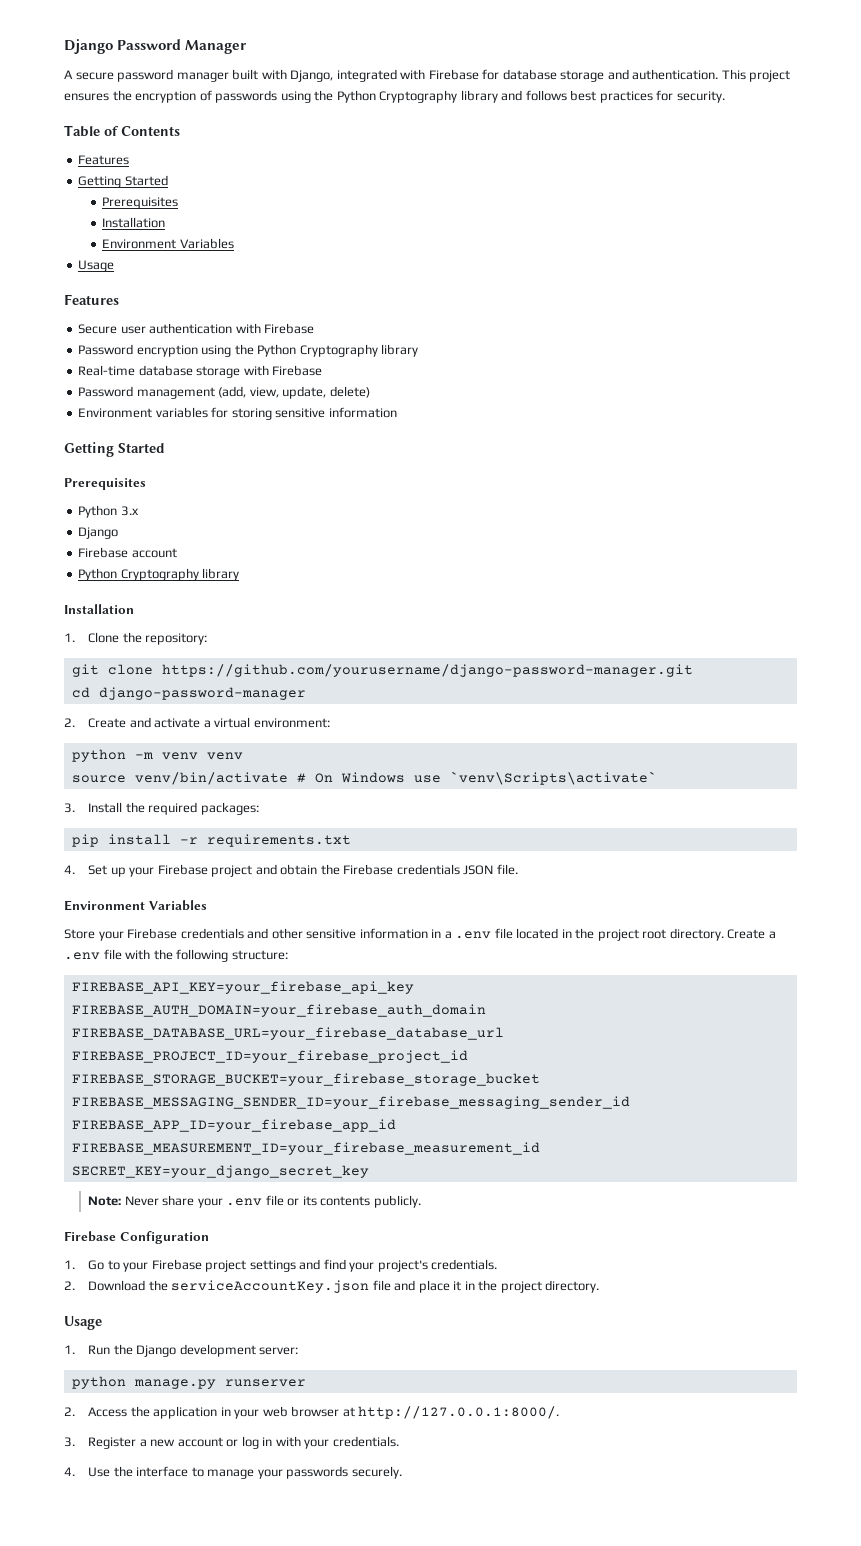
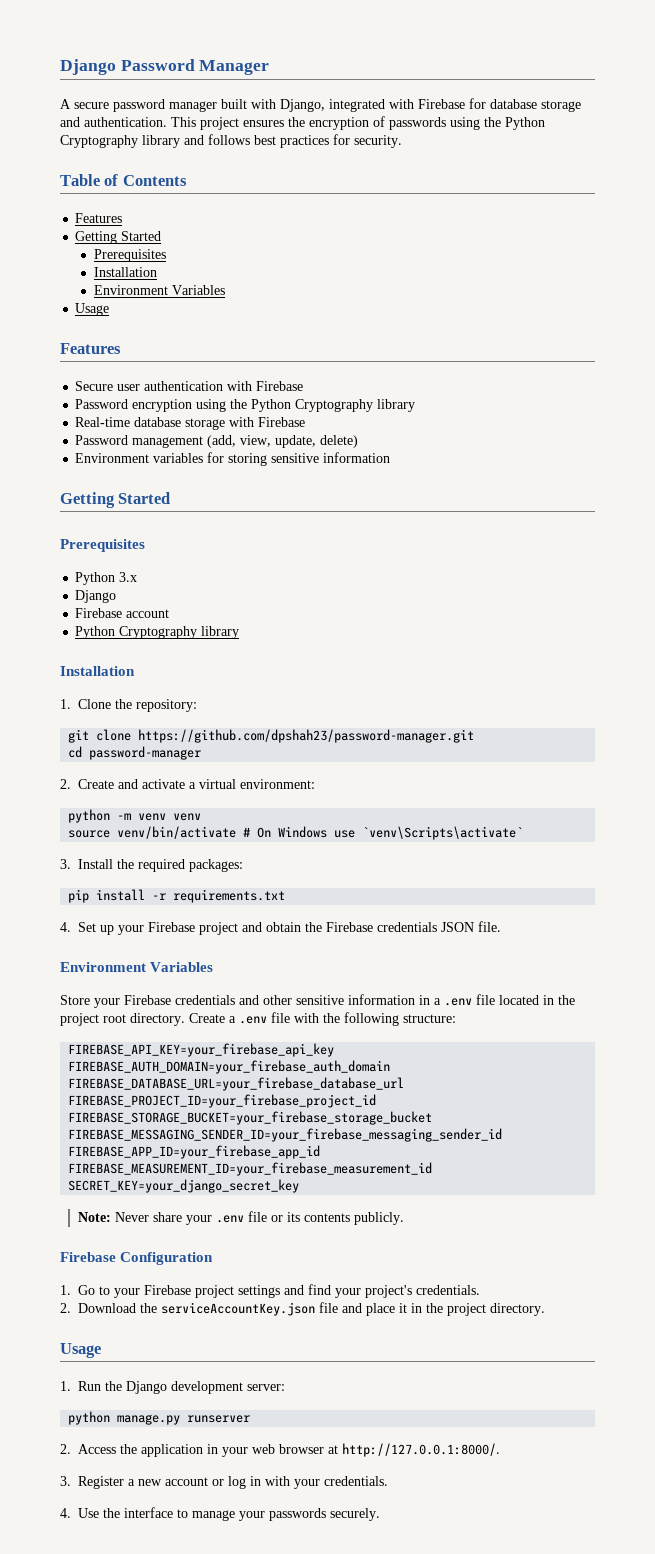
- git clone https://github.com/yourusername/django-password-manager.git
+ git clone https://github.com/dpshah23/password-manager.git
- cd django-password-manager
+ cd password-manager

